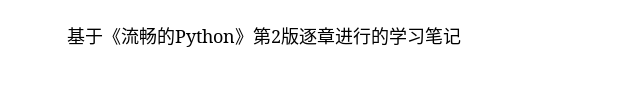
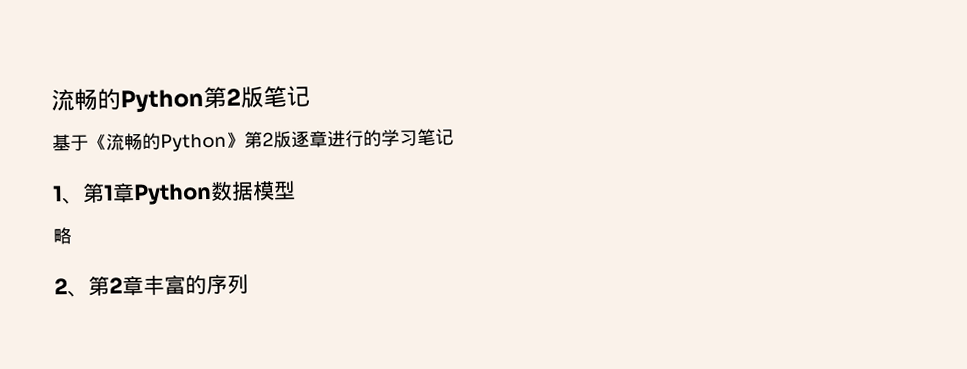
+ 流畅的Python第2版笔记
+ 1、第1章Python数据模型
+ 略
+ 2、第2章丰富的序列

